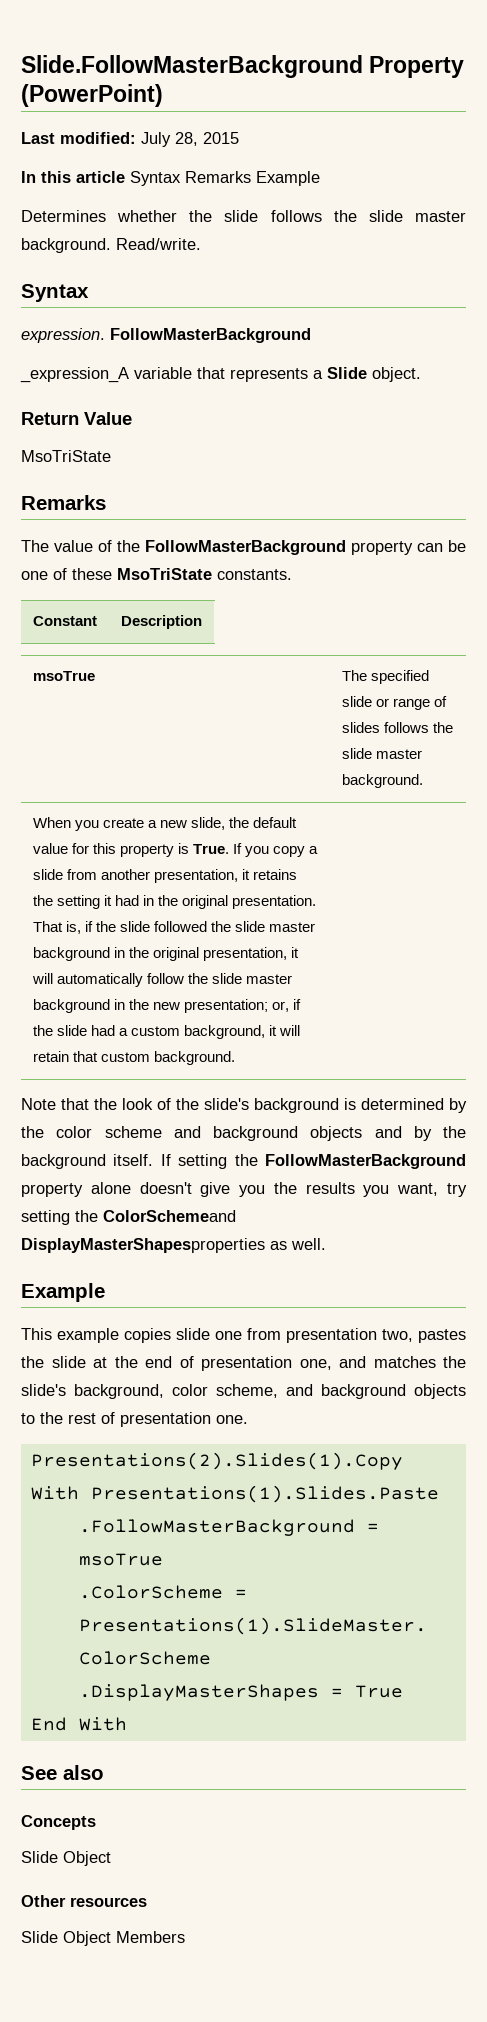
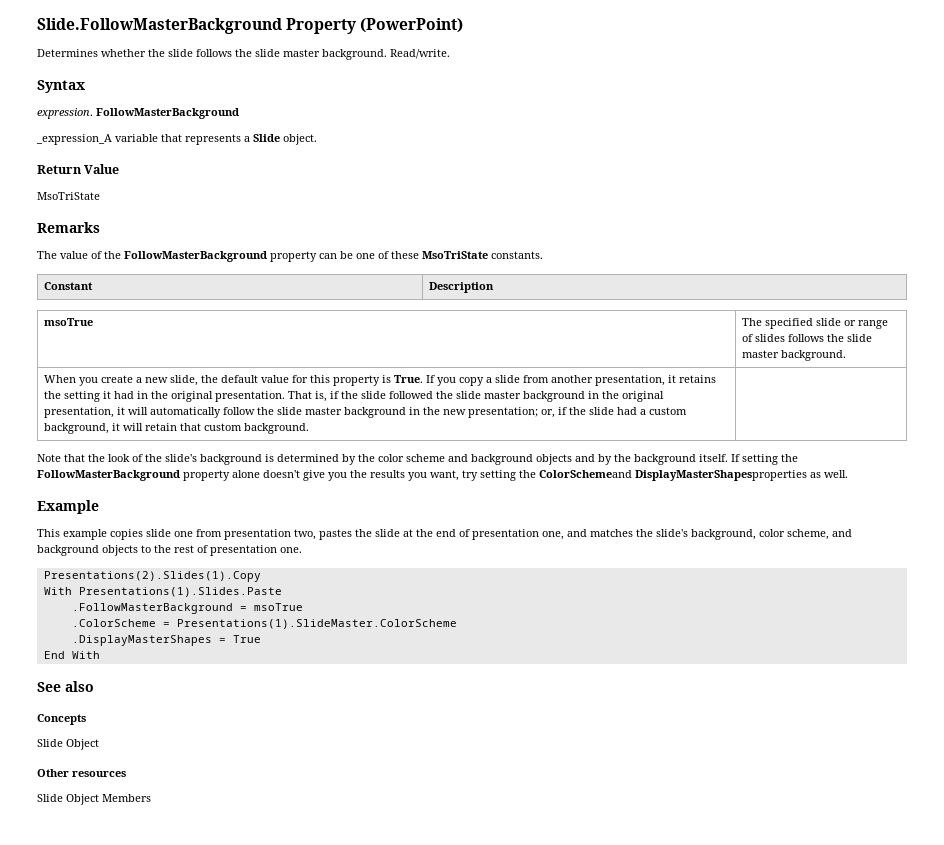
- Last modified: July 28, 2015
- In this article Syntax Remarks Example

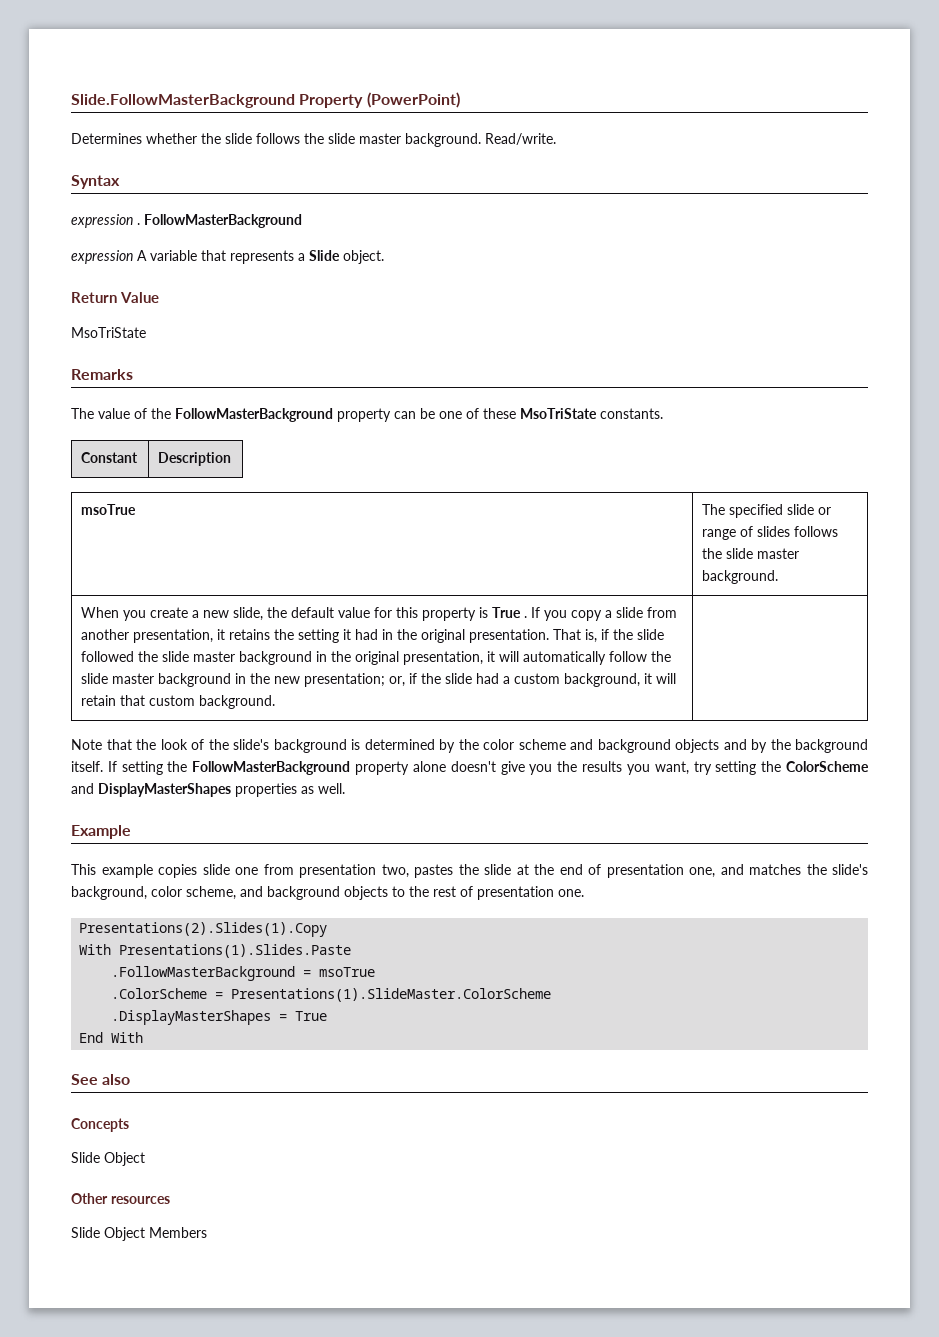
- expression.
+ expression .
- _expression_A variable that represents a Slide object.
+ expression A variable that represents a Slide object.
- When you create a new slide, the default value for this property is True.
+ When you create a new slide, the default value for this property is True .
- If setting the FollowMasterBackground property alone doesn't give you the results you want, try setting the ColorSchemeand DisplayMasterShapesproperties as well.
+ If setting the FollowMasterBackground property alone doesn't give you the results you want, try setting the ColorScheme and DisplayMasterShapes properties as well.

